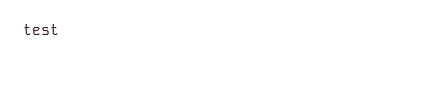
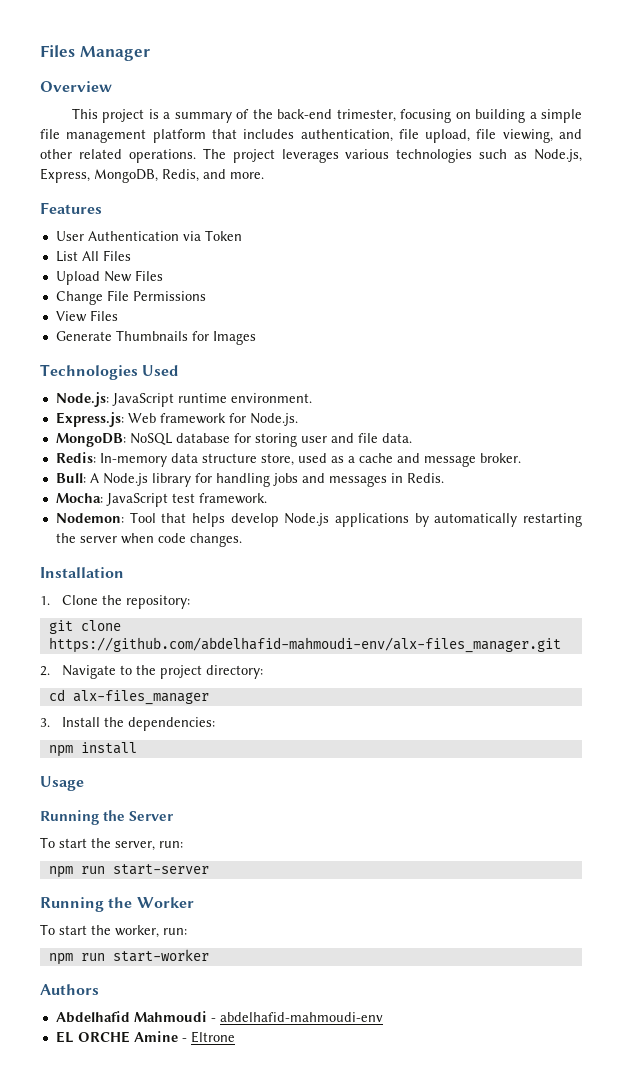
- test
+ Files Manager
+ Overview
+ This project is a summary of the back-end trimester, focusing on building a simple file management platform that includes authentication, file upload, file viewing, and other related operations. The project leverages various technologies such as Node.js, Express, MongoDB, Redis, and more.
+ Features
+ User Authentication via Token
+ List All Files
+ Upload New Files
+ Change File Permissions
+ View Files
+ Generate Thumbnails for Images
+ Technologies Used
+ Node.js: JavaScript runtime environment.
+ Express.js: Web framework for Node.js.
+ MongoDB: NoSQL database for storing user and file data.
+ Redis: In-memory data structure store, used as a cache and message broker.
+ Bull: A Node.js library for handling jobs and messages in Redis.
+ Mocha: JavaScript test framework.
+ Nodemon: Tool that helps develop Node.js applications by automatically restarting the server when code changes.
+ Installation
+ 1. Clone the repository:
+ git clone https://github.com/abdelhafid-mahmoudi-env/alx-files_manager.git
+ 2. Navigate to the project directory:
+ cd alx-files_manager
+ 3. Install the dependencies:
+ npm install
+ Usage
+ Running the Server
+ To start the server, run:
+ npm run start-server
+ Running the Worker
+ To start the worker, run:
+ npm run start-worker
+ Authors
+ Abdelhafid Mahmoudi - abdelhafid-mahmoudi-env
+ EL ORCHE Amine - Eltrone

